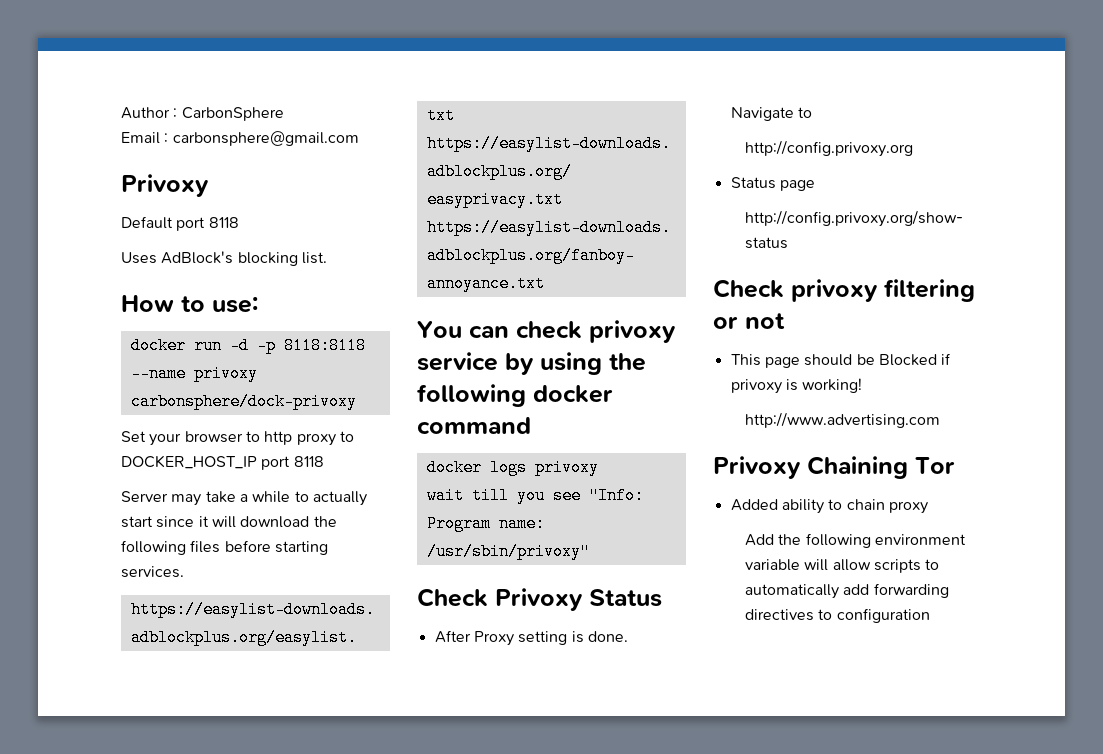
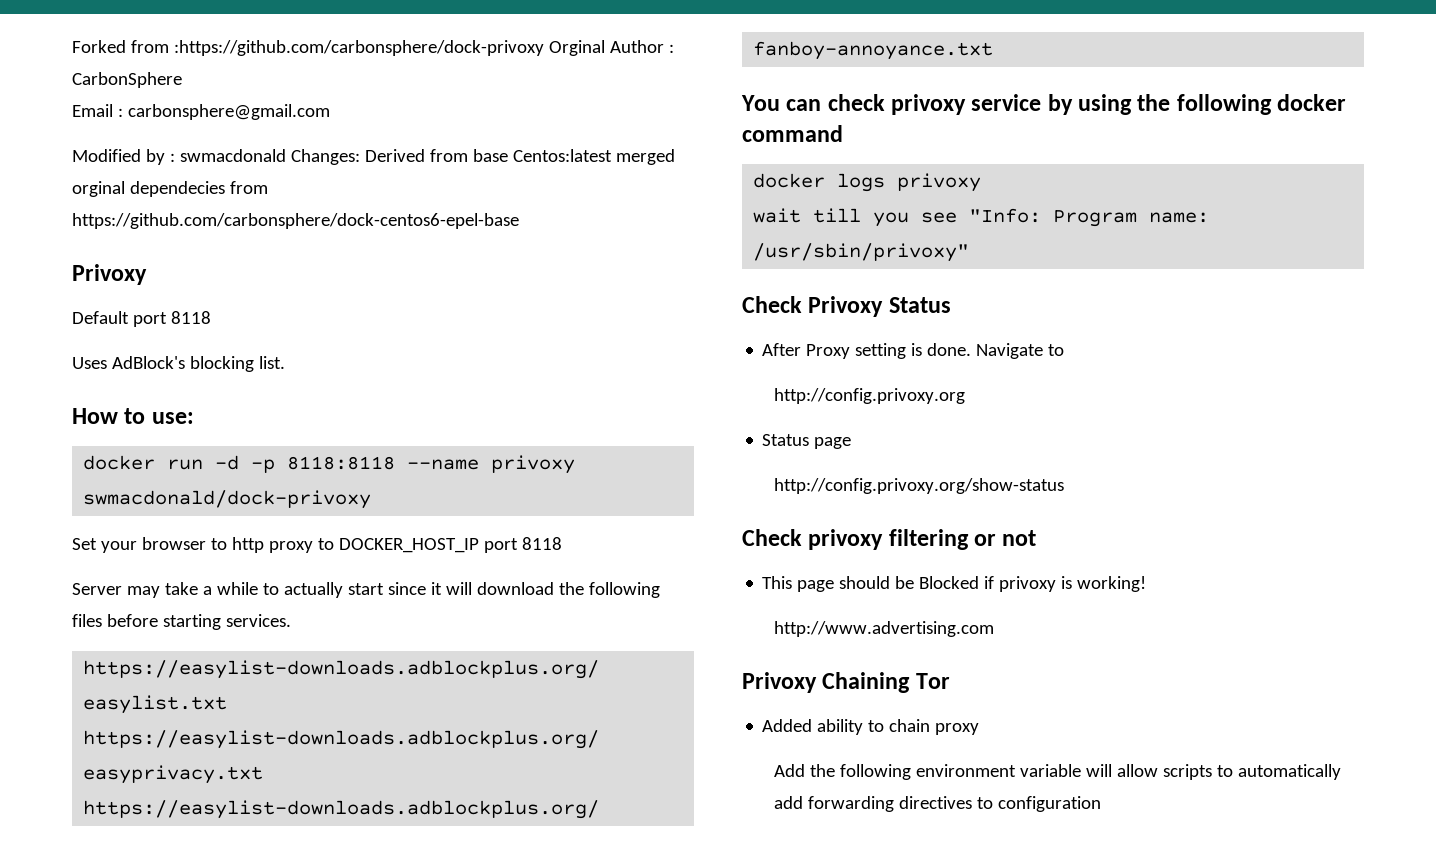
- Author : CarbonSphere
+ Forked from :https://github.com/carbonsphere/dock-privoxy Orginal Author : CarbonSphere
+ Modified by : swmacdonald Changes: Derived from base Centos:latest merged orginal dependecies from https://github.com/carbonsphere/dock-centos6-epel-base
- docker run -d -p 8118:8118 --name privoxy carbonsphere/dock-privoxy
+ docker run -d -p 8118:8118 --name privoxy swmacdonald/dock-privoxy

